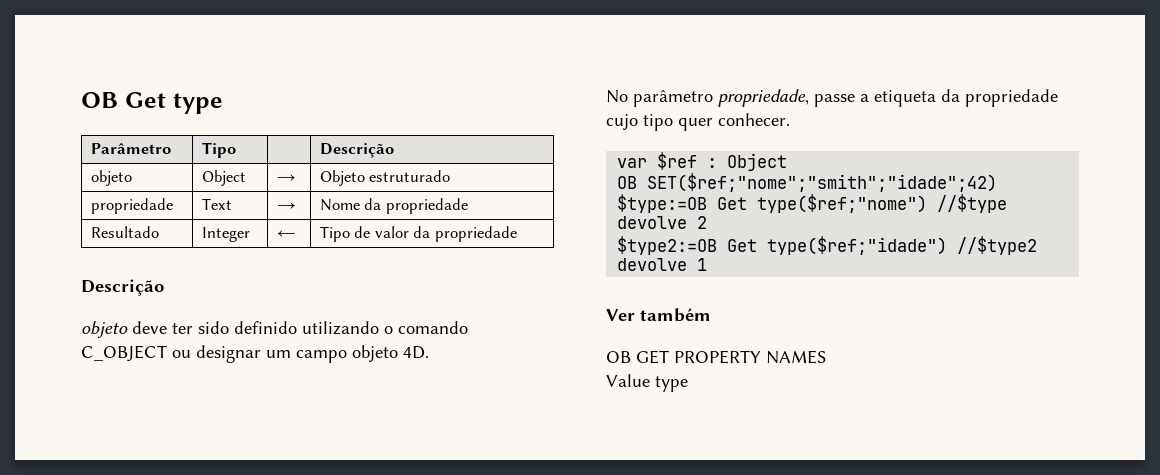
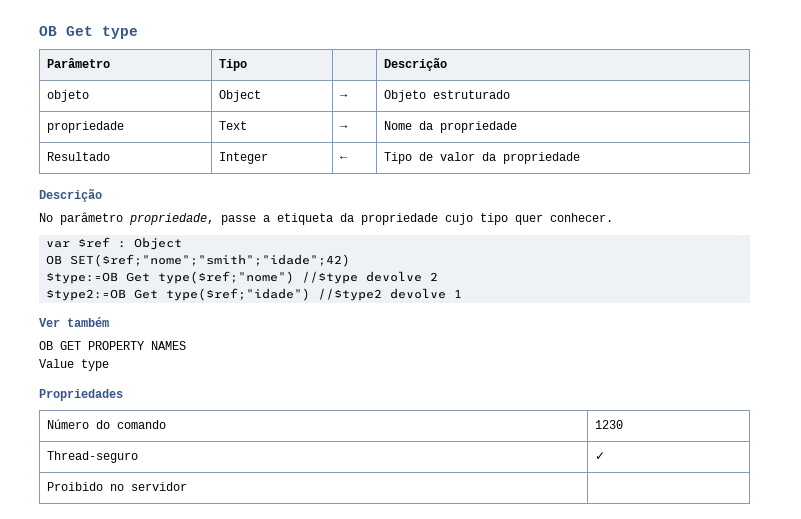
- objeto deve ter sido definido utilizando o comando C_OBJECT ou designar um campo objeto 4D.
+ Propriedades
+ Número do comando | 1230
+ Thread-seguro | ✓
+ Proibido no servidor |

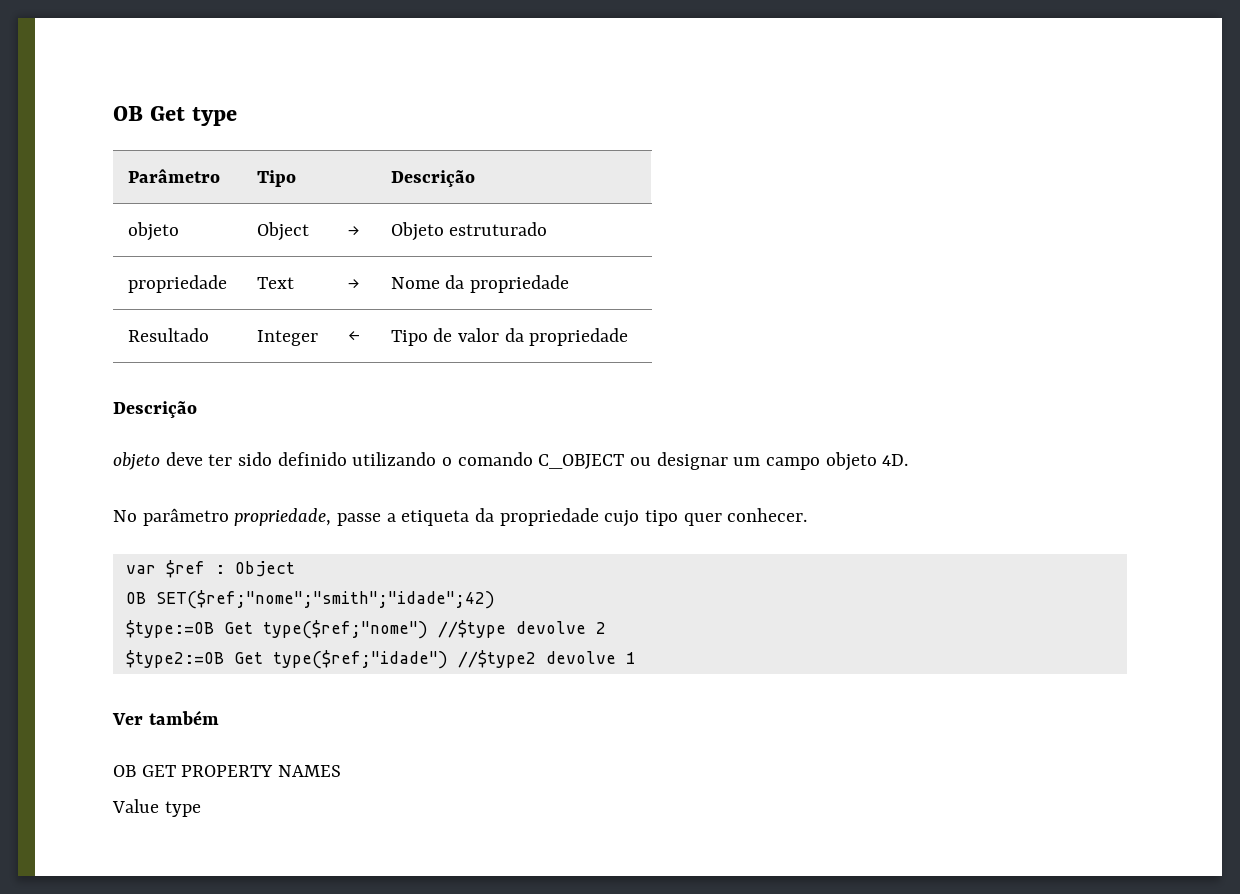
+ objeto deve ter sido definido utilizando o comando C_OBJECT ou designar um campo objeto 4D.
- Propriedades
- Número do comando | 1230
- Thread-seguro | ✓
- Proibido no servidor |

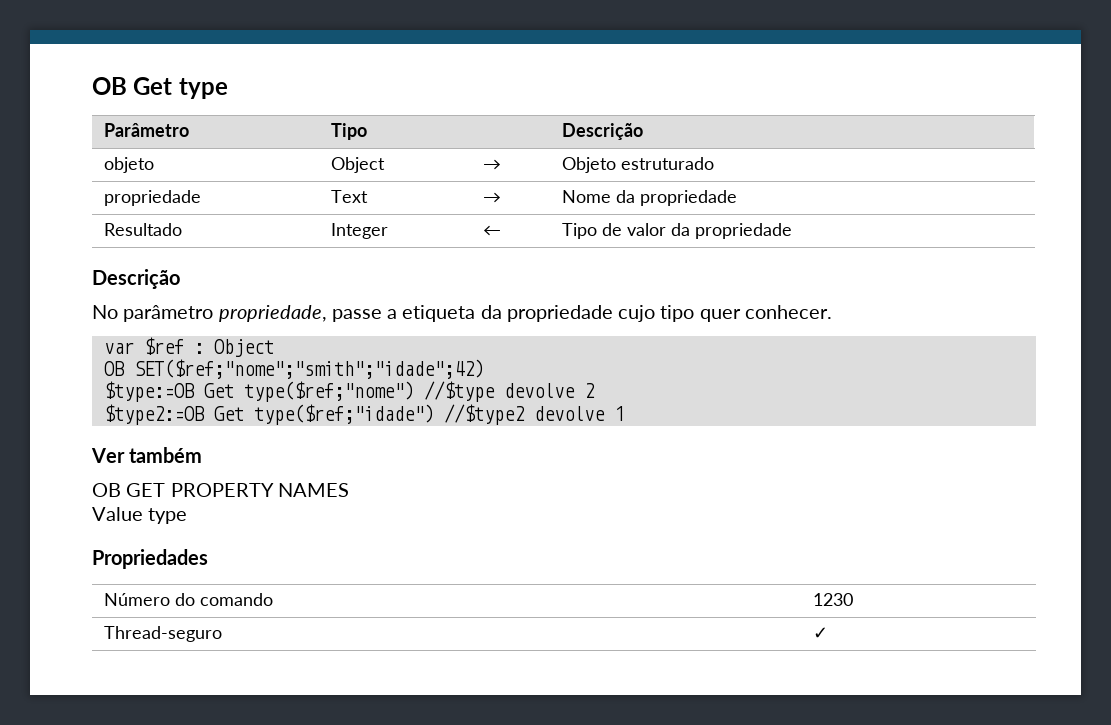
- objeto deve ter sido definido utilizando o comando C_OBJECT ou designar um campo objeto 4D.
+ Propriedades
+ Número do comando | 1230
+ Thread-seguro | ✓

